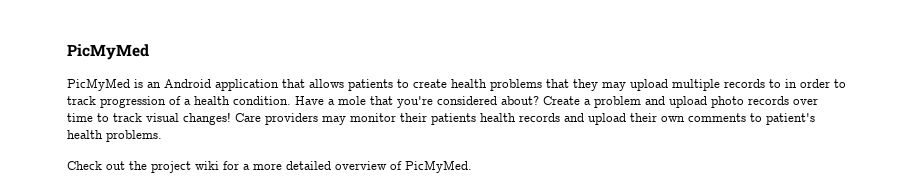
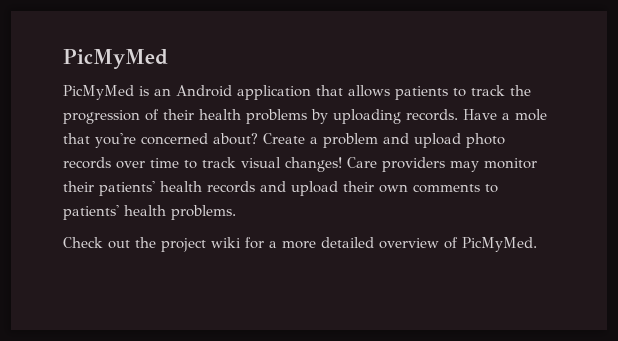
- PicMyMed is an Android application that allows patients to create health problems that they may upload multiple records to in order to track progression of a health condition.
+ PicMyMed is an Android application that allows patients to track the progression of their health problems by uploading records.
- Have a mole that you're considered about?
+ Have a mole that you're concerned about?
- Care providers may monitor their patients health records and upload their own comments to patient's health problems.
+ Care providers may monitor their patients' health records and upload their own comments to patients' health problems.

